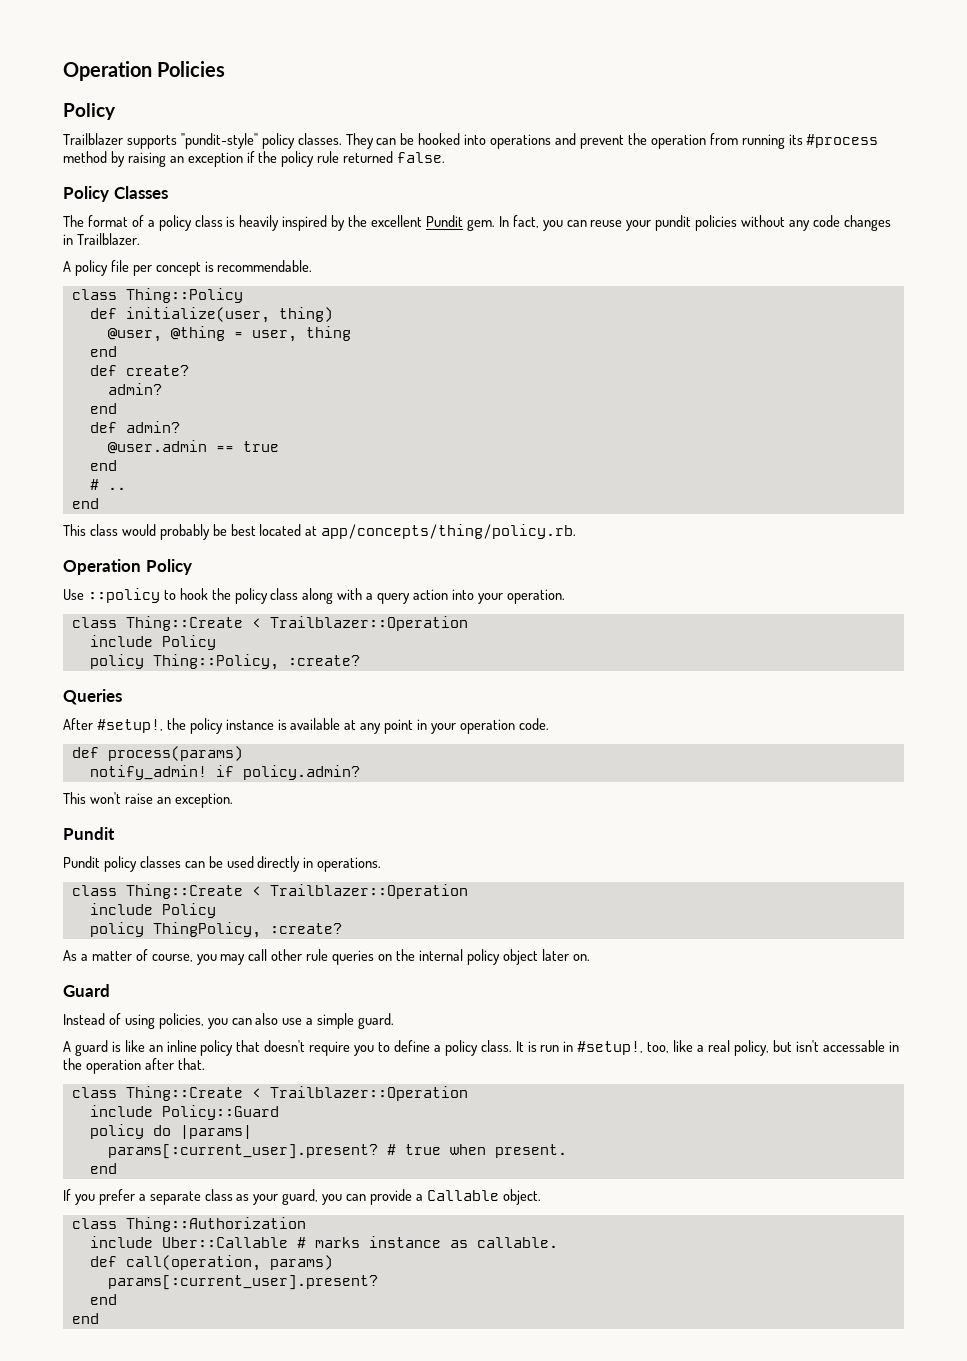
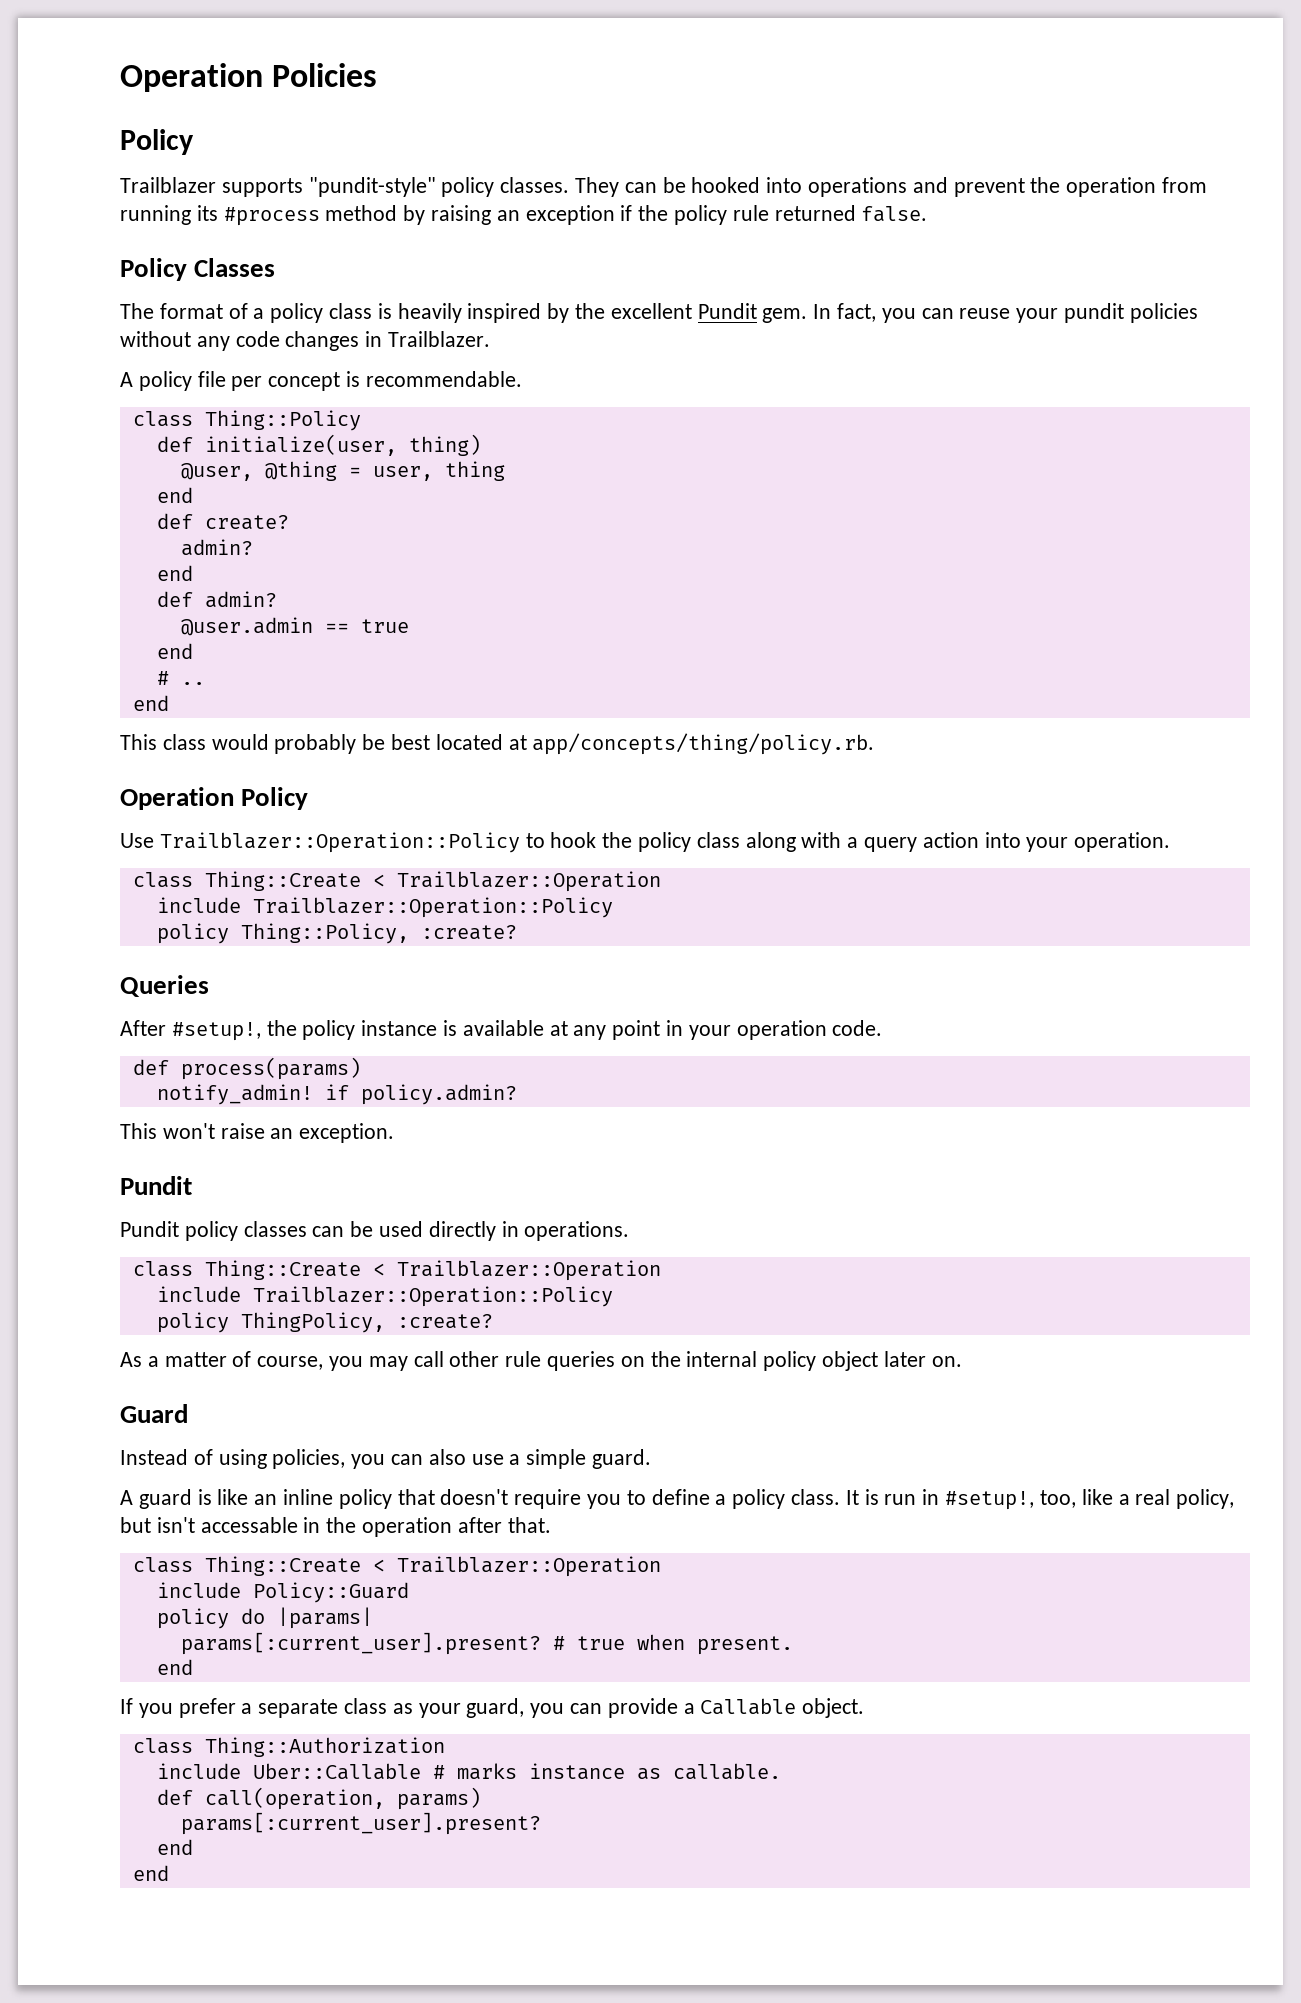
- Use ::policy to hook the policy class along with a query action into your operation.
+ Use Trailblazer::Operation::Policy to hook the policy class along with a query action into your operation.
  class Thing::Create < Trailblazer::Operation
- include Policy
+ include Trailblazer::Operation::Policy
  Pundit policy classes can be used directly in operations.
  class Thing::Create < Trailblazer::Operation
- include Policy
+ include Trailblazer::Operation::Policy

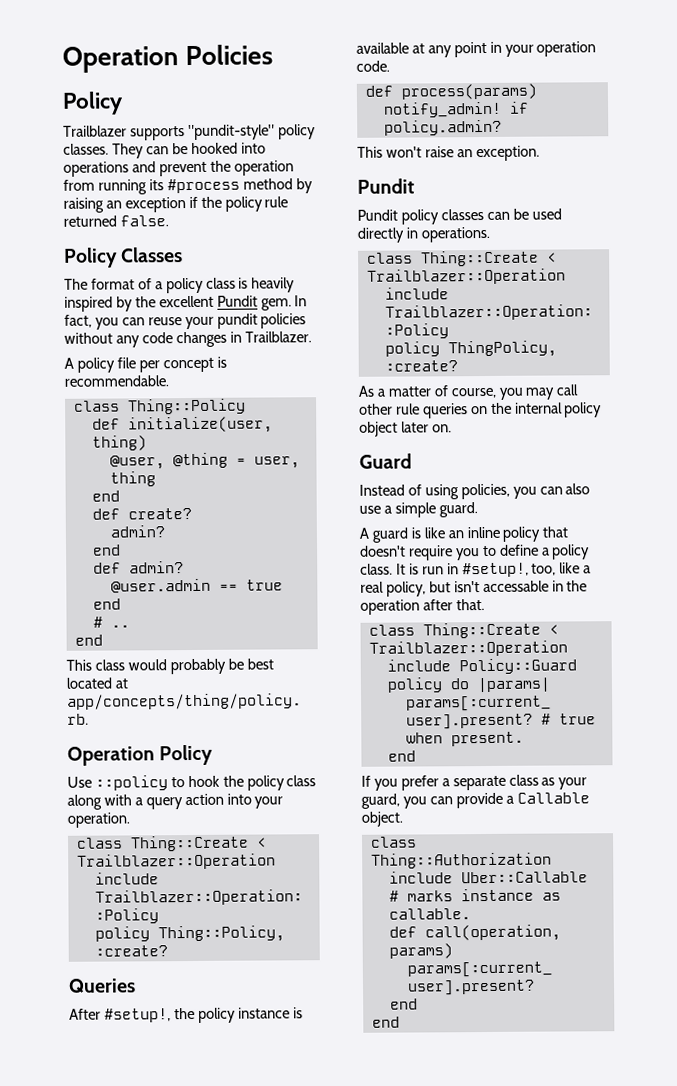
- Use Trailblazer::Operation::Policy to hook the policy class along with a query action into your operation.
+ Use ::policy to hook the policy class along with a query action into your operation.

